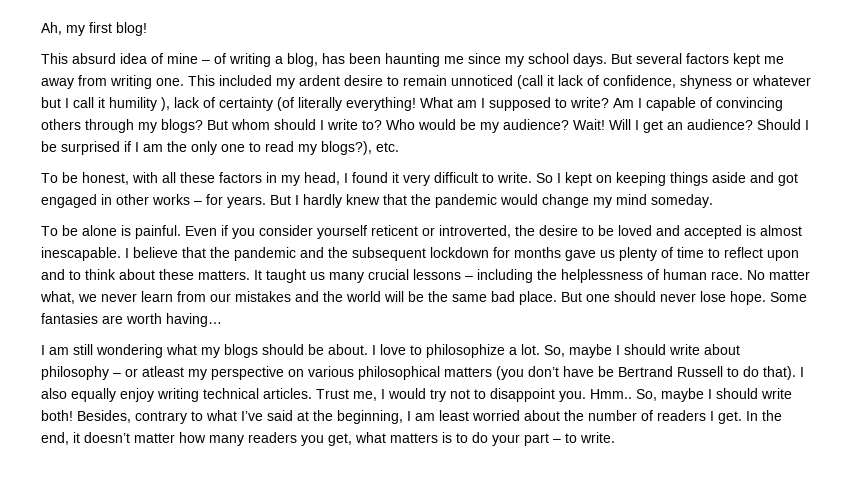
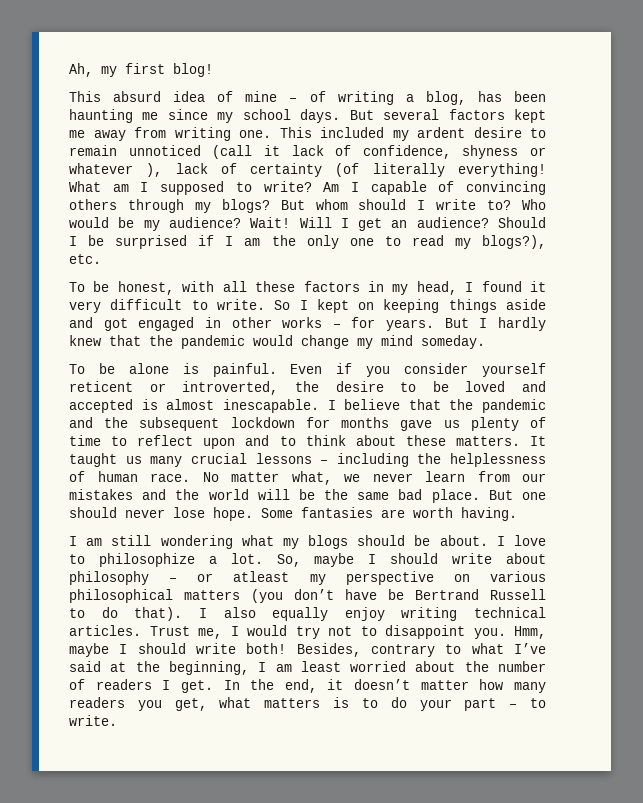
- This included my ardent desire to remain unnoticed (call it lack of confidence, shyness or whatever but I call it humility ), lack of certainty (of literally everything!
+ This included my ardent desire to remain unnoticed (call it lack of confidence, shyness or whatever ), lack of certainty (of literally everything!
- Some fantasies are worth having…
+ Some fantasies are worth having.
- Hmm.. So, maybe I should write both!
+ Hmm, maybe I should write both!

